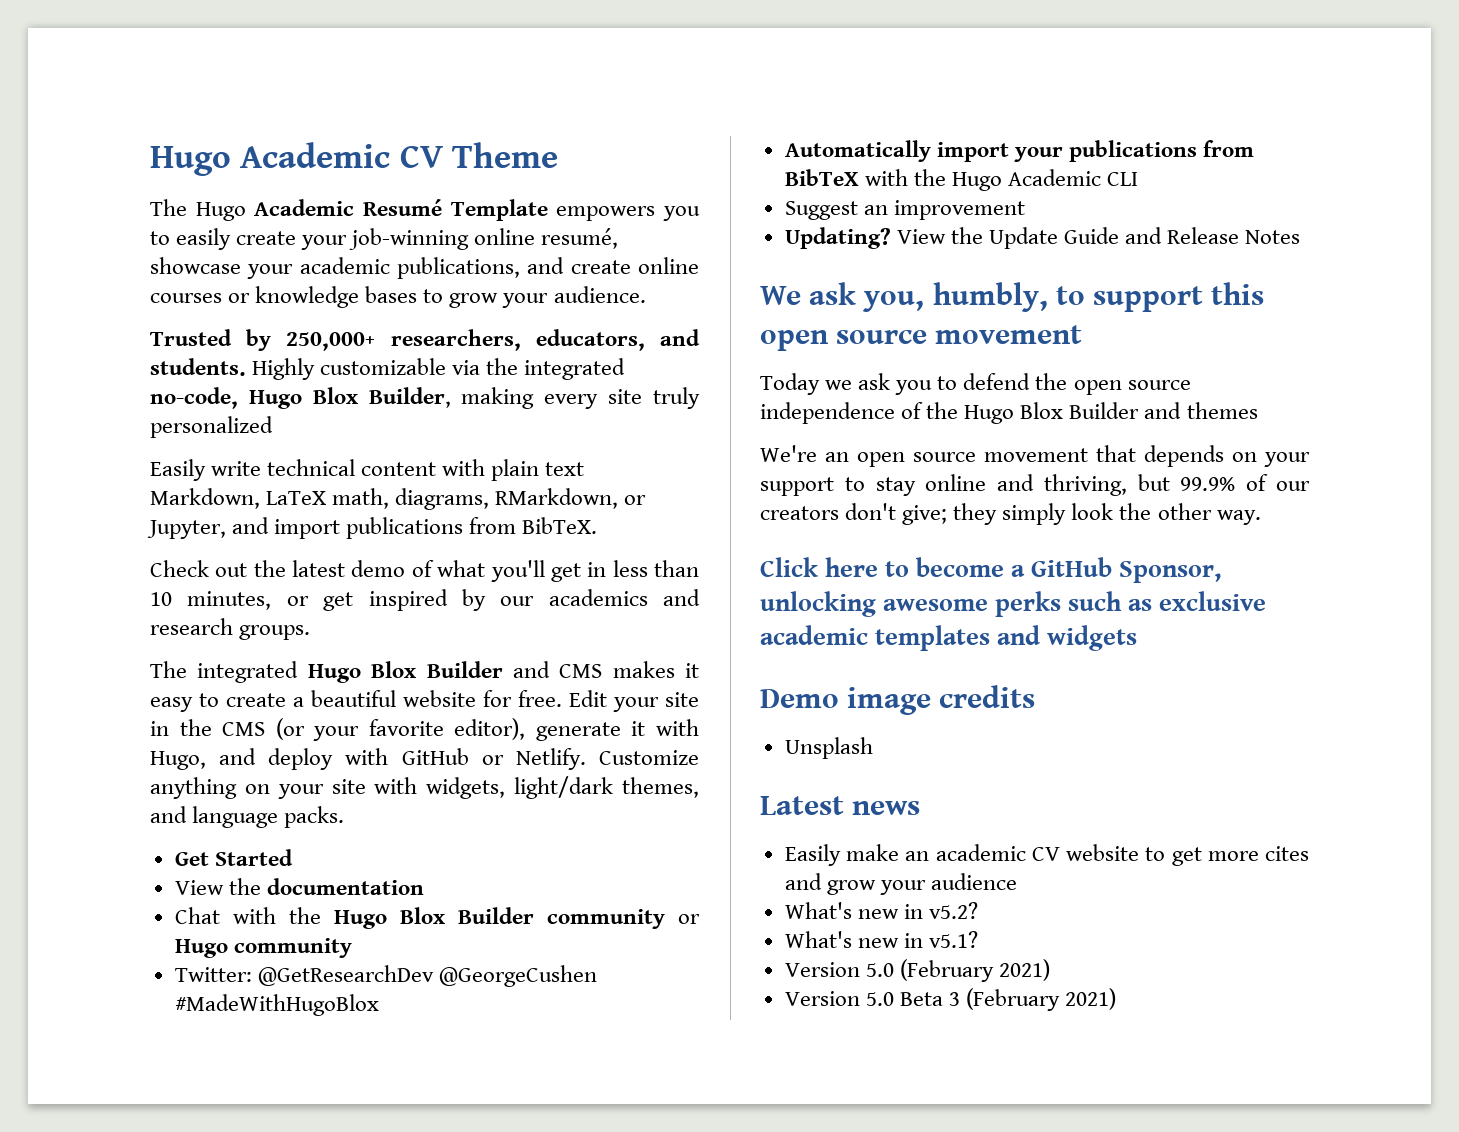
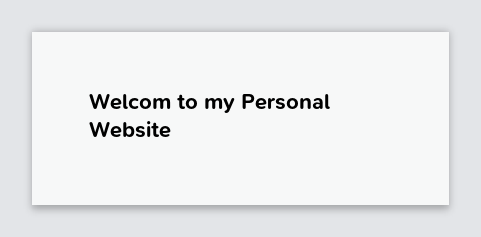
- Hugo Academic CV Theme
- The Hugo Academic Resumé Template empowers you to easily create your job-winning online resumé, showcase your academic publications, and create online courses or knowledge bases to grow your audience.
- Trusted by 250,000+ researchers, educators, and students. Highly customizable via the integrated no-code, Hugo Blox Builder, making every site truly personalized
- Easily write technical content with plain text Markdown, LaTeX math, diagrams, RMarkdown, or Jupyter, and import publications from BibTeX.
- Check out the latest demo of what you'll get in less than 10 minutes, or get inspired by our academics and research groups.
- The integrated Hugo Blox Builder and CMS makes it easy to create a beautiful website for free. Edit your site in the CMS (or your favorite editor), generate it with Hugo, and deploy with GitHub or Netlify. Customize anything on your site with widgets, light/dark themes, and language packs.
- Get Started
- View the documentation
- Chat with the Hugo Blox Builder community or Hugo community
- Twitter: @GetResearchDev @GeorgeCushen #MadeWithHugoBlox
- Automatically import your publications from BibTeX with the Hugo Academic CLI
- Suggest an improvement
- Updating? View the Update Guide and Release Notes
- We ask you, humbly, to support this open source movement
- Today we ask you to defend the open source independence of the Hugo Blox Builder and themes
- We're an open source movement that depends on your support to stay online and thriving, but 99.9% of our creators don't give; they simply look the other way.
- Click here to become a GitHub Sponsor, unlocking awesome perks such as exclusive academic templates and widgets
- Demo image credits
- Unsplash
- Latest news
- Easily make an academic CV website to get more cites and grow your audience
- What's new in v5.2?
- What's new in v5.1?
- Version 5.0 (February 2021)
- Version 5.0 Beta 3 (February 2021)
+ Welcom to my Personal Website

